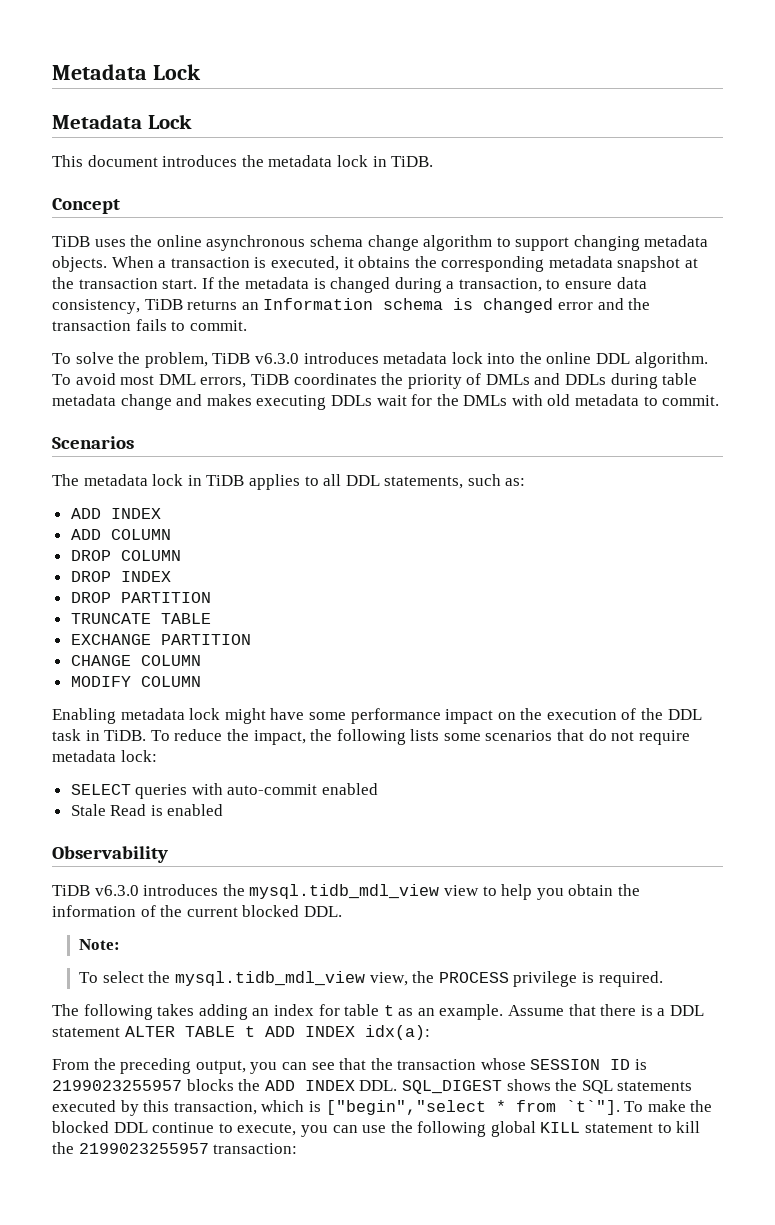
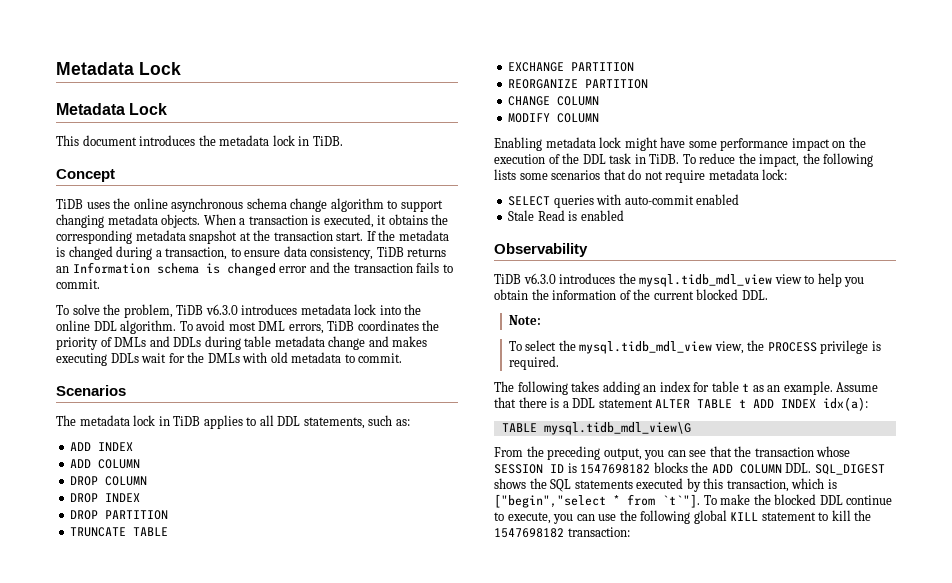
+ REORGANIZE PARTITION
+ TABLE mysql.tidb_mdl_view\G
- From the preceding output, you can see that the transaction whose SESSION ID is 2199023255957 blocks the ADD INDEX DDL. SQL_DIGEST shows the SQL statements executed by this transaction, which is ["begin","select * from `t`"].
+ From the preceding output, you can see that the transaction whose SESSION ID is 1547698182 blocks the ADD COLUMN DDL. SQL_DIGEST shows the SQL statements executed by this transaction, which is ["begin","select * from `t`"].
- To make the blocked DDL continue to execute, you can use the following global KILL statement to kill the 2199023255957 transaction:
+ To make the blocked DDL continue to execute, you can use the following global KILL statement to kill the 1547698182 transaction:

